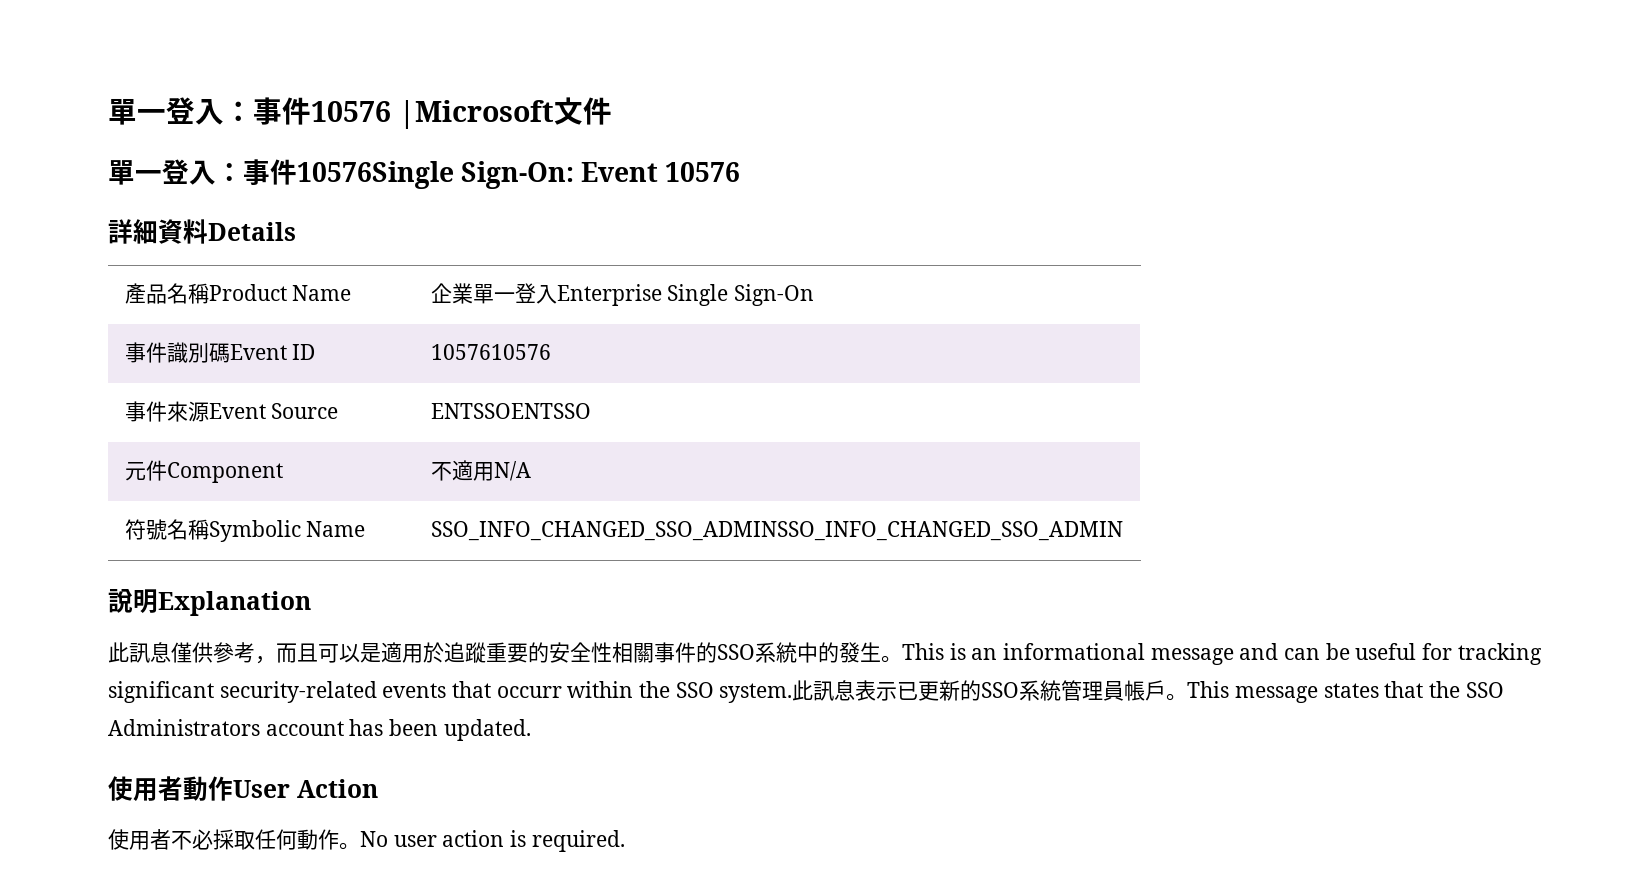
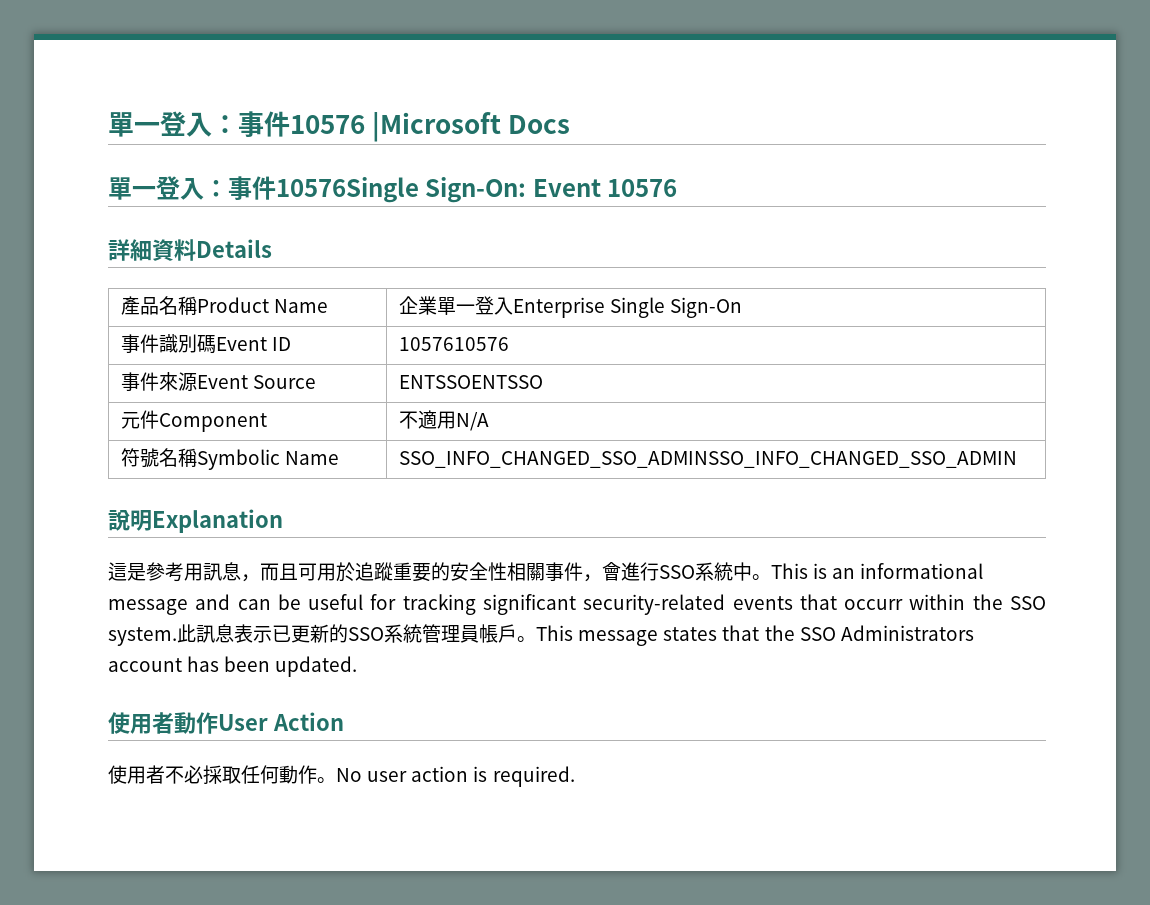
- 單一登入：事件10576 |Microsoft文件
+ 單一登入：事件10576 |Microsoft Docs
- 此訊息僅供參考，而且可以是適用於追蹤重要的安全性相關事件的SSO系統中的發生。
+ 這是參考用訊息，而且可用於追蹤重要的安全性相關事件，會進行SSO系統中。

